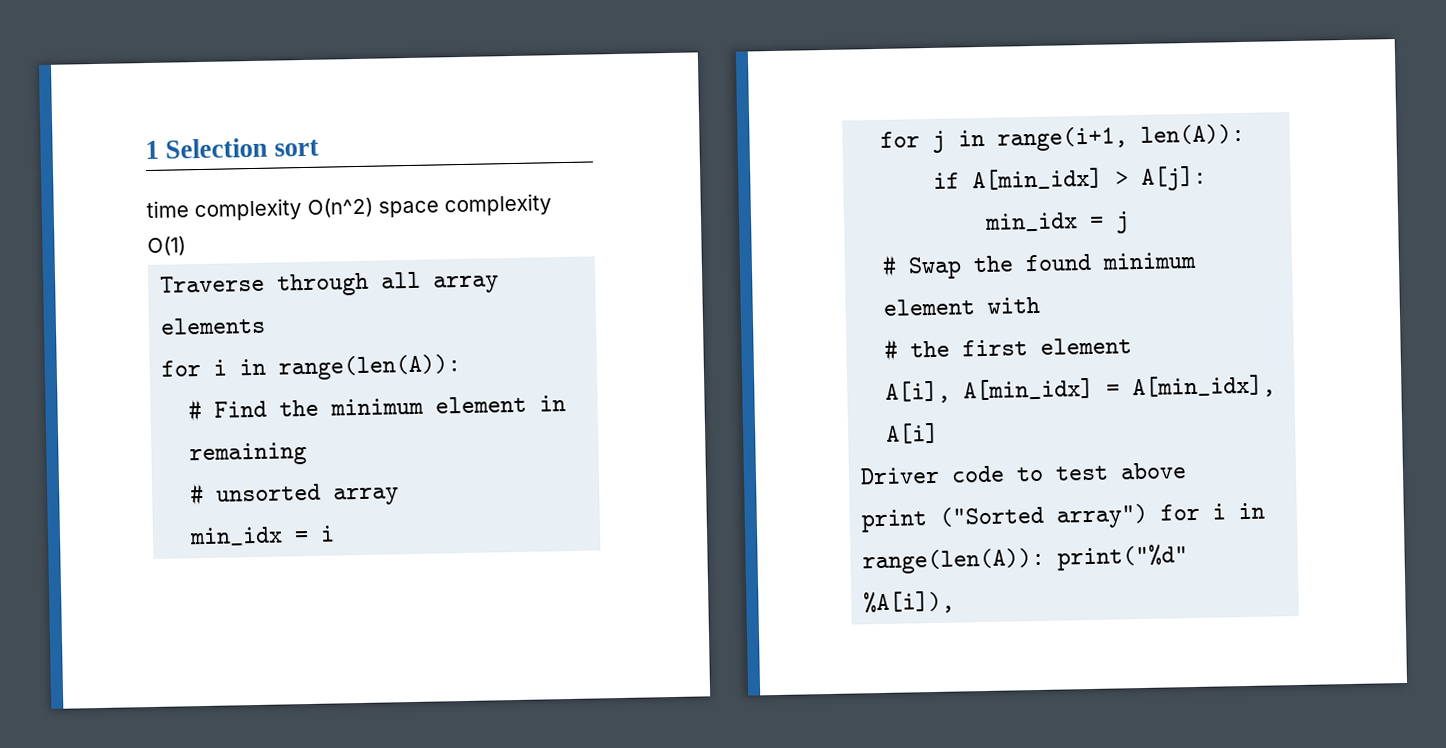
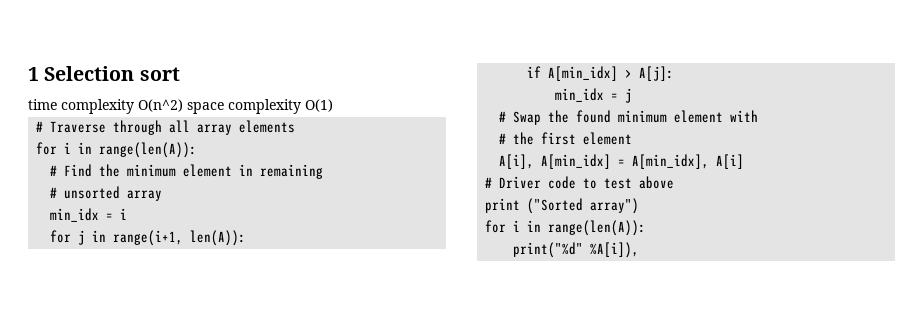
- Traverse through all array elements
+ # Traverse through all array elements
- Driver code to test above
+ # Driver code to test above
- print ("Sorted array") for i in range(len(A)): print("%d" %A[i]),
+ print ("Sorted array")
+ for i in range(len(A)):
+ print("%d" %A[i]),

